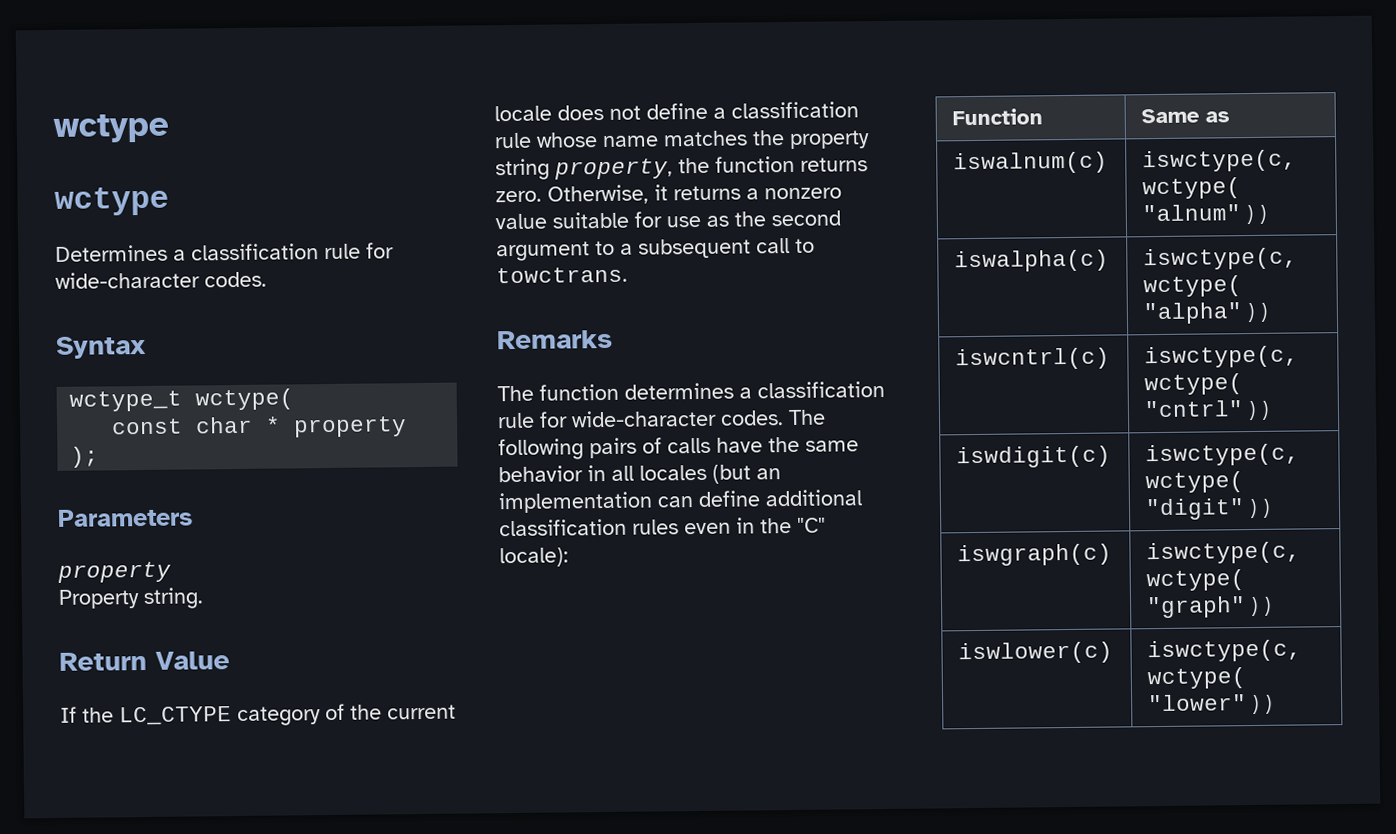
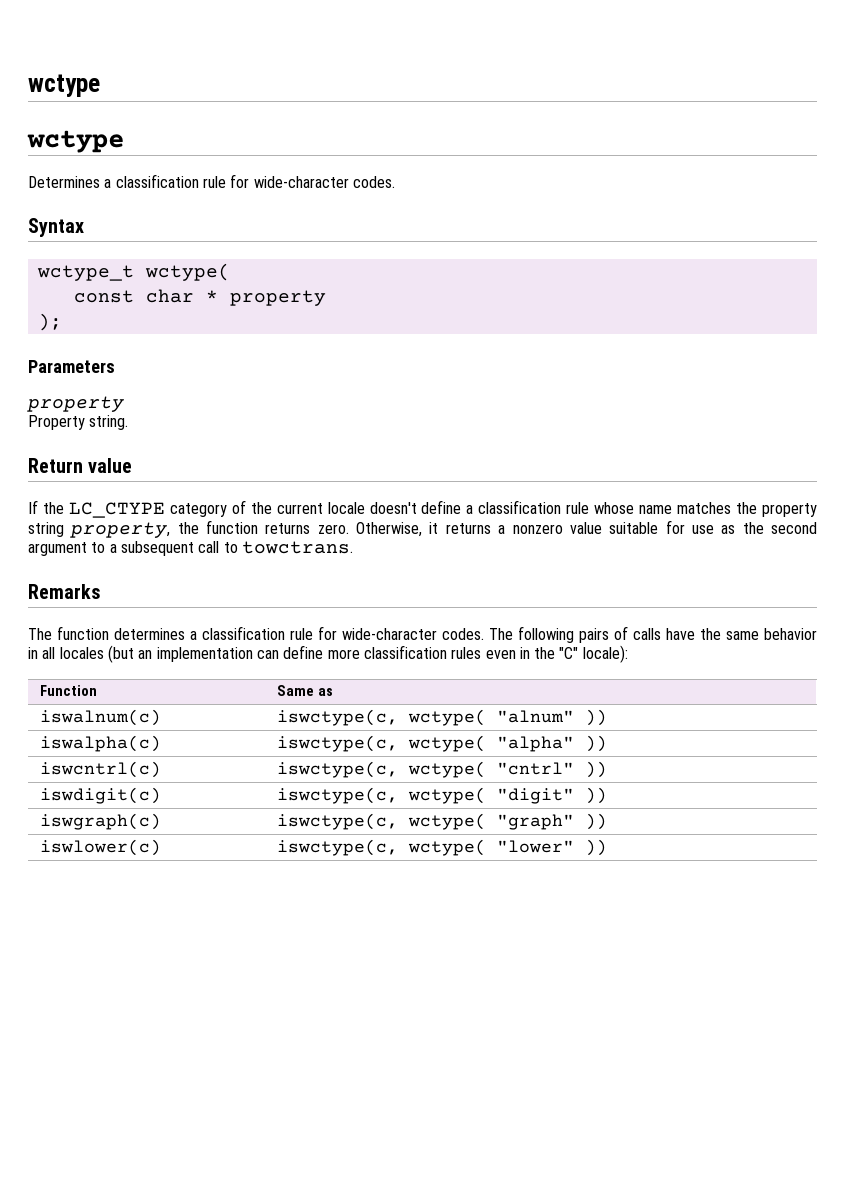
- Return Value
+ Return value
- If the LC_CTYPE category of the current locale does not define a classification rule whose name matches the property string property, the function returns zero.
+ If the LC_CTYPE category of the current locale doesn't define a classification rule whose name matches the property string property, the function returns zero.
- The following pairs of calls have the same behavior in all locales (but an implementation can define additional classification rules even in the "C" locale):
+ The following pairs of calls have the same behavior in all locales (but an implementation can define more classification rules even in the "C" locale):
- iswalnum(c) | iswctype(c, wctype( "alnum" ) )
+ iswalnum(c) | iswctype(c, wctype( "alnum" ))
- iswalpha(c) | iswctype(c, wctype( "alpha" ) )
+ iswalpha(c) | iswctype(c, wctype( "alpha" ))
- iswcntrl(c) | iswctype(c, wctype( "cntrl" ) )
+ iswcntrl(c) | iswctype(c, wctype( "cntrl" ))
- iswdigit(c) | iswctype(c, wctype( "digit" ) )
+ iswdigit(c) | iswctype(c, wctype( "digit" ))
- iswgraph(c) | iswctype(c, wctype( "graph" ) )
+ iswgraph(c) | iswctype(c, wctype( "graph" ))
- iswlower(c) | iswctype(c, wctype( "lower" ) )
+ iswlower(c) | iswctype(c, wctype( "lower" ))

